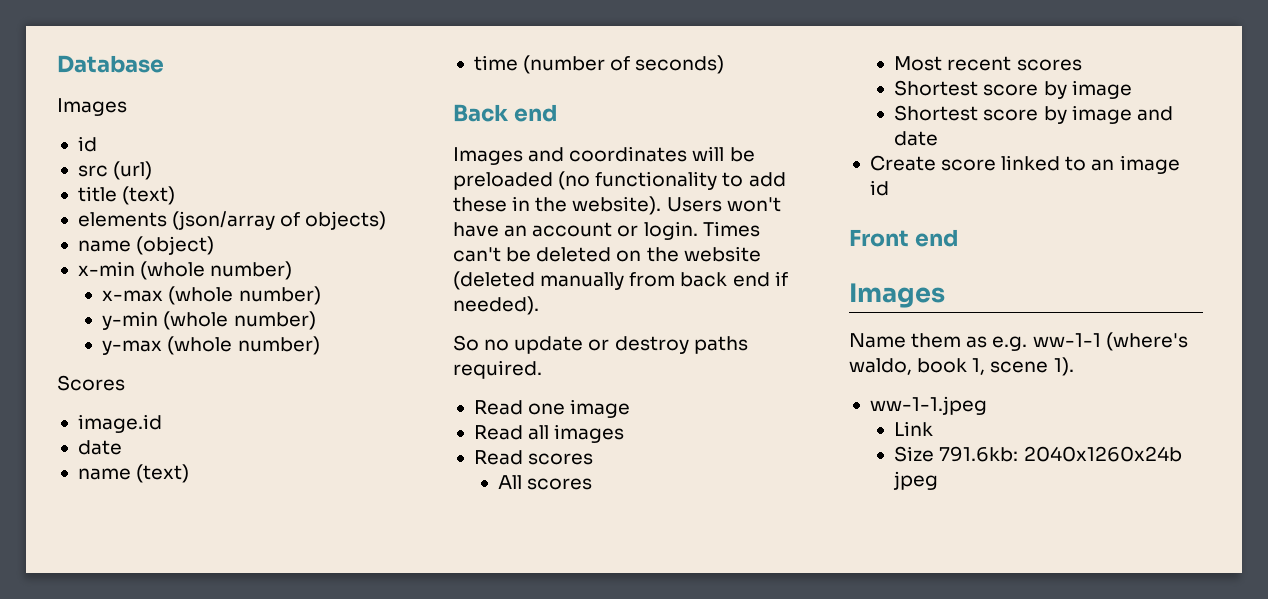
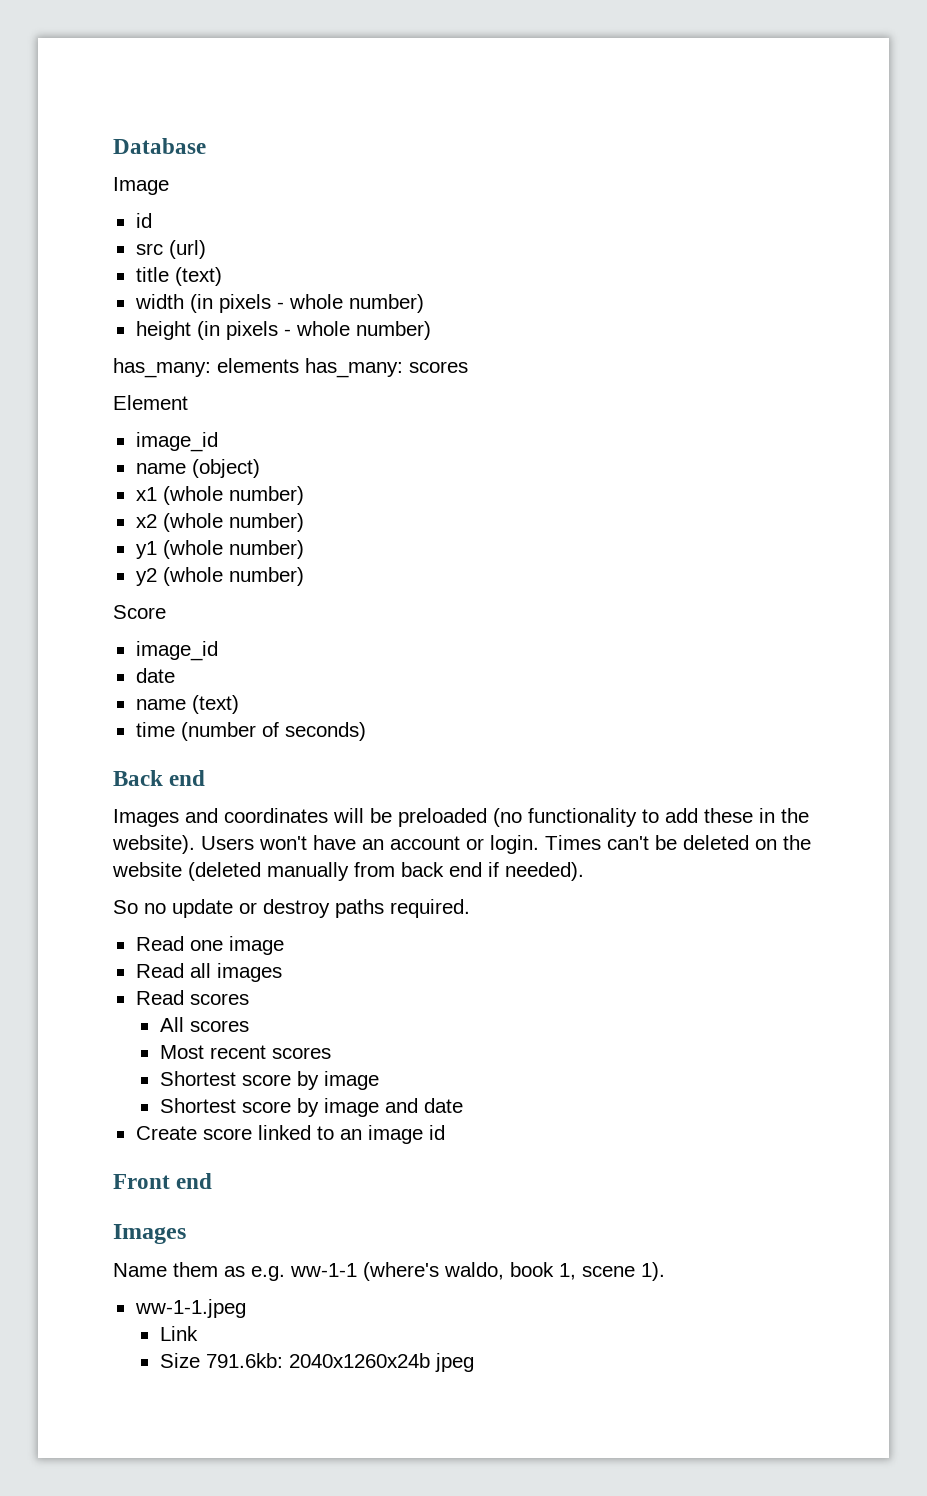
  Database
- Images
+ Image
- elements (json/array of objects)
+ width (in pixels - whole number)
+ height (in pixels - whole number)
+ has_many: elements has_many: scores
+ Element
+ image_id
- x-min (whole number)
- x-max (whole number)
- y-min (whole number)
- y-max (whole number)
- Scores
- image.id
+ x1 (whole number)
+ x2 (whole number)
+ y1 (whole number)
+ y2 (whole number)
+ Score
+ image_id

